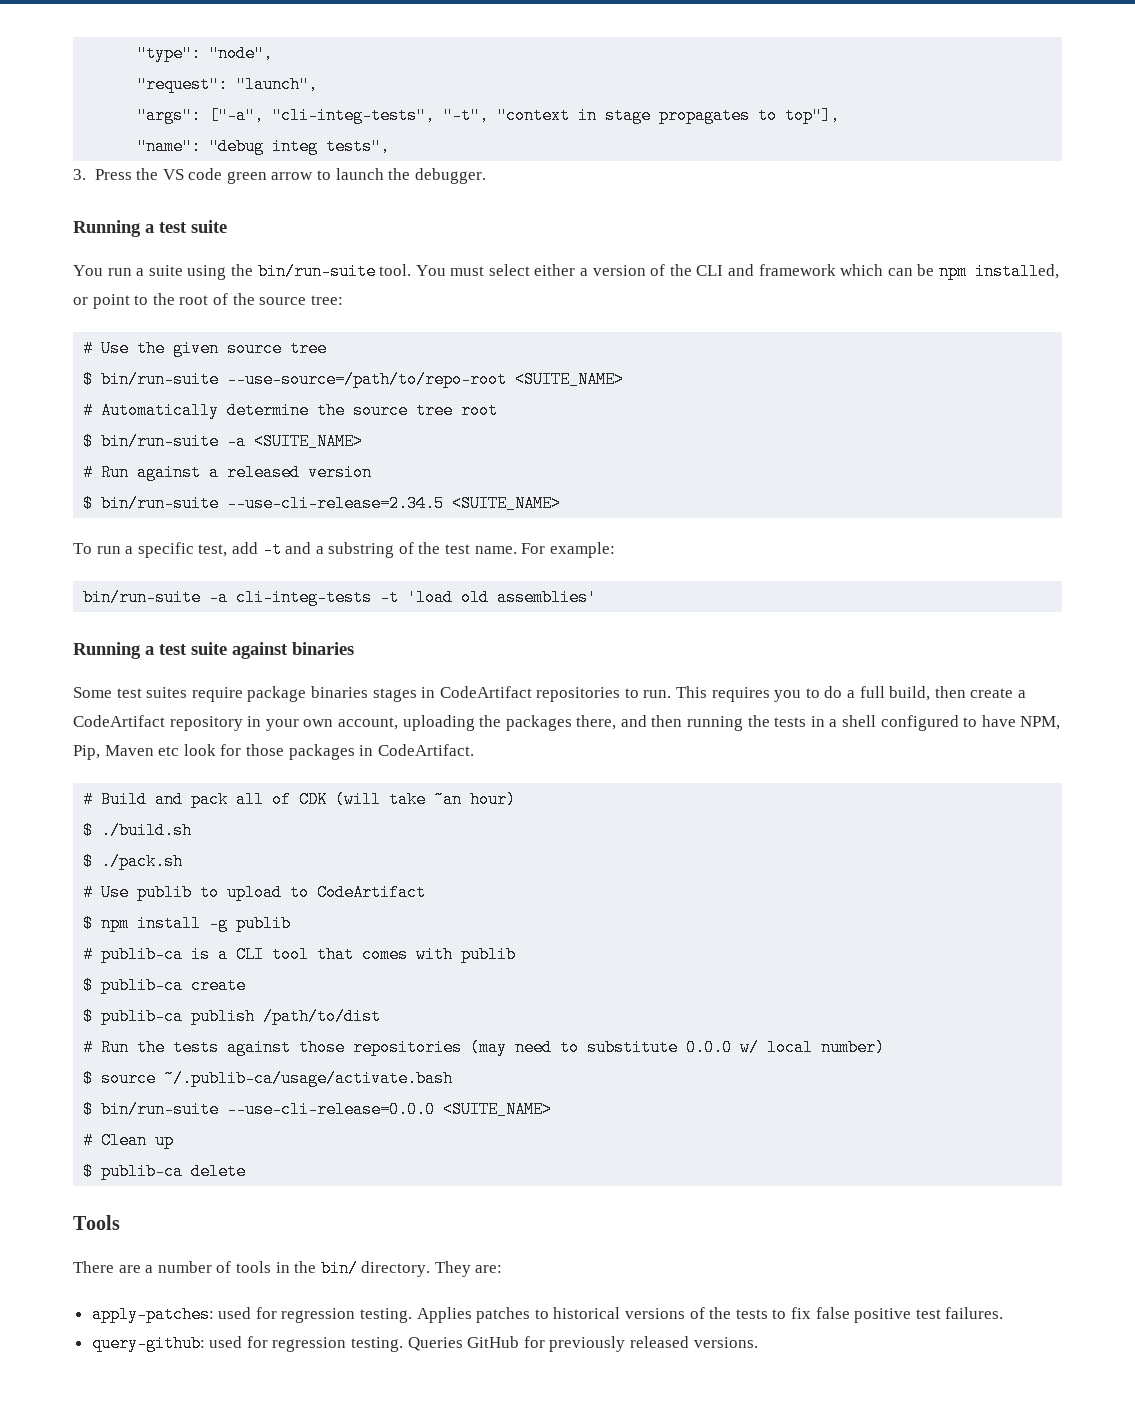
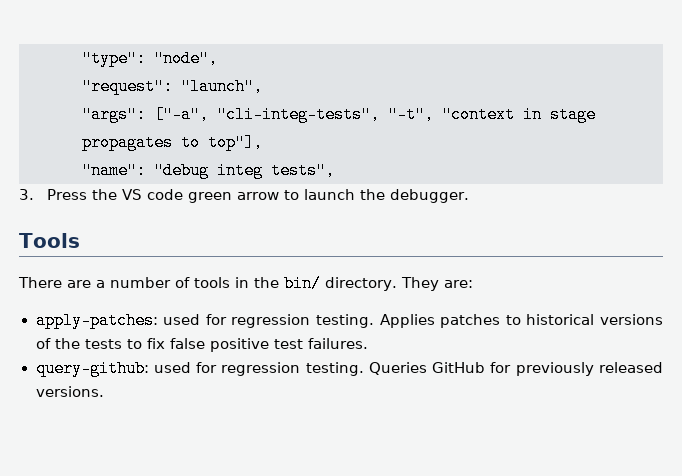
  3. Press the VS code green arrow to launch the debugger.
- Running a test suite
- You run a suite using the bin/run-suite tool. You must select either a version of the CLI and framework which can be npm installed, or point to the root of the source tree:
- # Use the given source tree
- $ bin/run-suite --use-source=/path/to/repo-root <SUITE_NAME>
- # Automatically determine the source tree root
- $ bin/run-suite -a <SUITE_NAME>
- # Run against a released version
- $ bin/run-suite --use-cli-release=2.34.5 <SUITE_NAME>
- To run a specific test, add -t and a substring of the test name. For example:
- bin/run-suite -a cli-integ-tests -t 'load old assemblies'
- Running a test suite against binaries
- Some test suites require package binaries stages in CodeArtifact repositories to run. This requires you to do a full build, then create a CodeArtifact repository in your own account, uploading the packages there, and then running the tests in a shell configured to have NPM, Pip, Maven etc look for those packages in CodeArtifact.
- # Build and pack all of CDK (will take ~an hour)
- $ ./build.sh
- $ ./pack.sh
- # Use publib to upload to CodeArtifact
- $ npm install -g publib
- # publib-ca is a CLI tool that comes with publib
- $ publib-ca create
- $ publib-ca publish /path/to/dist
- # Run the tests against those repositories (may need to substitute 0.0.0 w/ local number)
- $ source ~/.publib-ca/usage/activate.bash
- $ bin/run-suite --use-cli-release=0.0.0 <SUITE_NAME>
- # Clean up
- $ publib-ca delete

